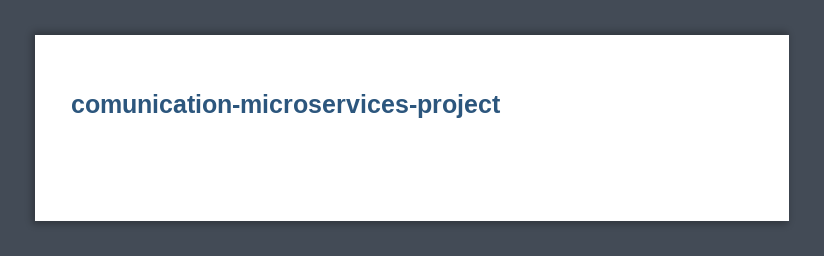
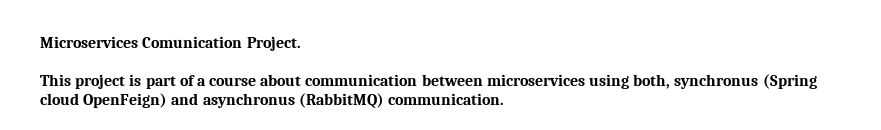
- comunication-microservices-project
+ Microservices Comunication Project.
+ This project is part of a course about communication between microservices using both, synchronus (Spring cloud OpenFeign) and asynchronus (RabbitMQ) communication.

